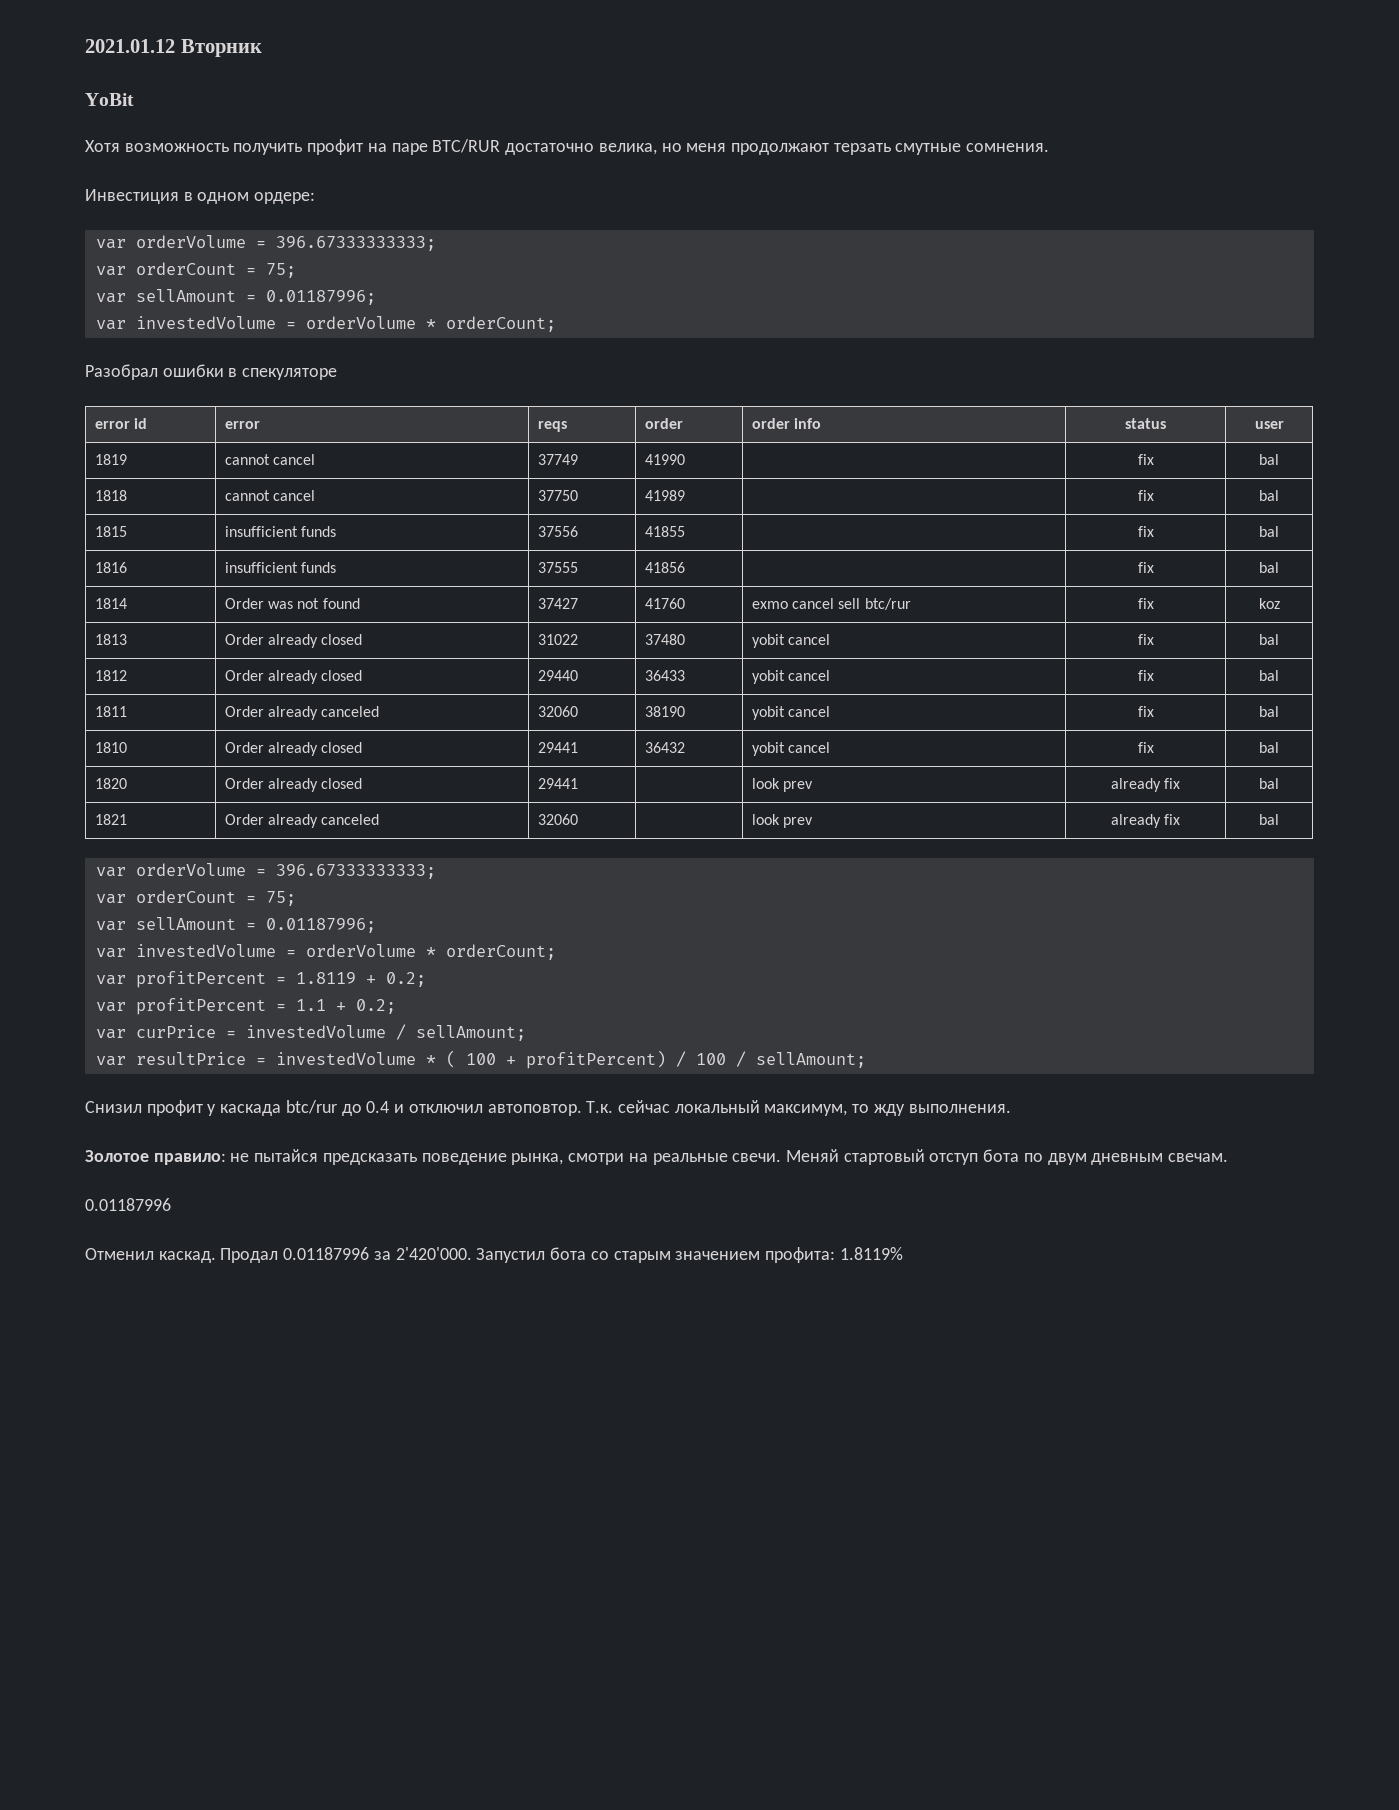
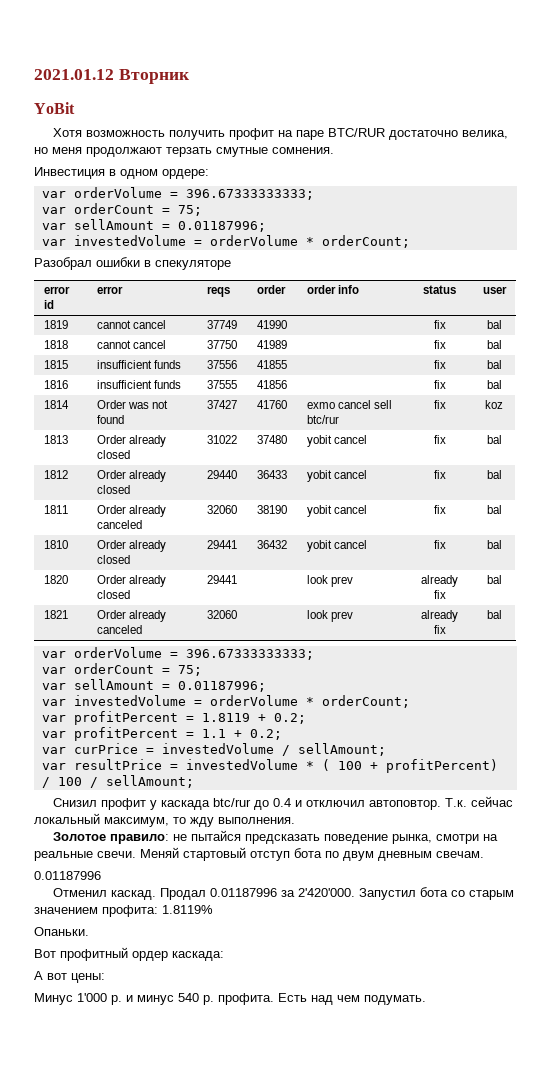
+ Опаньки.
+ Вот профитный ордер каскада:
+ А вот цены:
+ Минус 1'000 р. и минус 540 р. профита. Есть над чем подумать.

